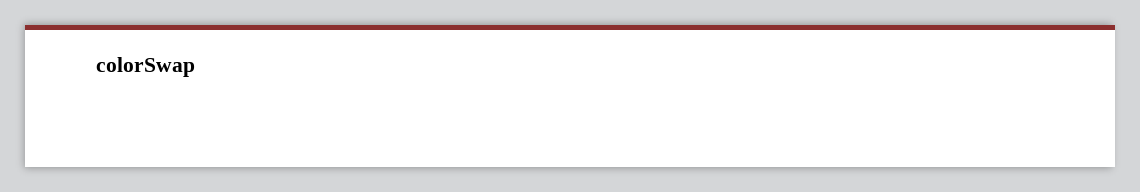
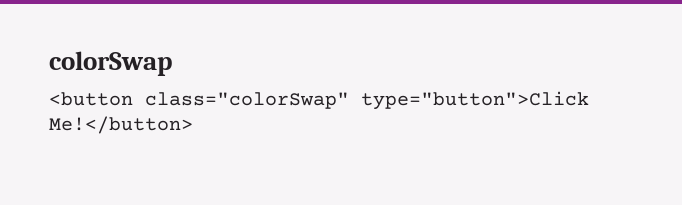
+ <button class="colorSwap" type="button">Click Me!</button>

